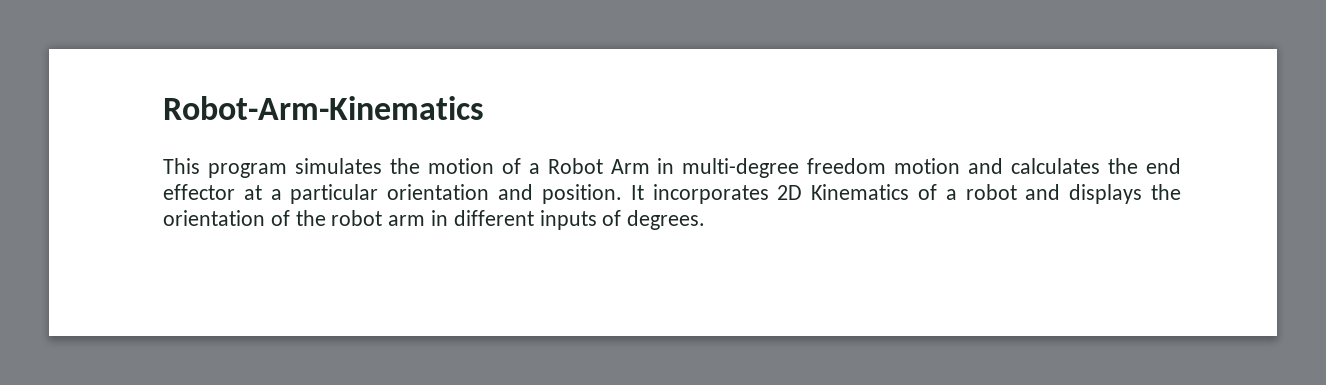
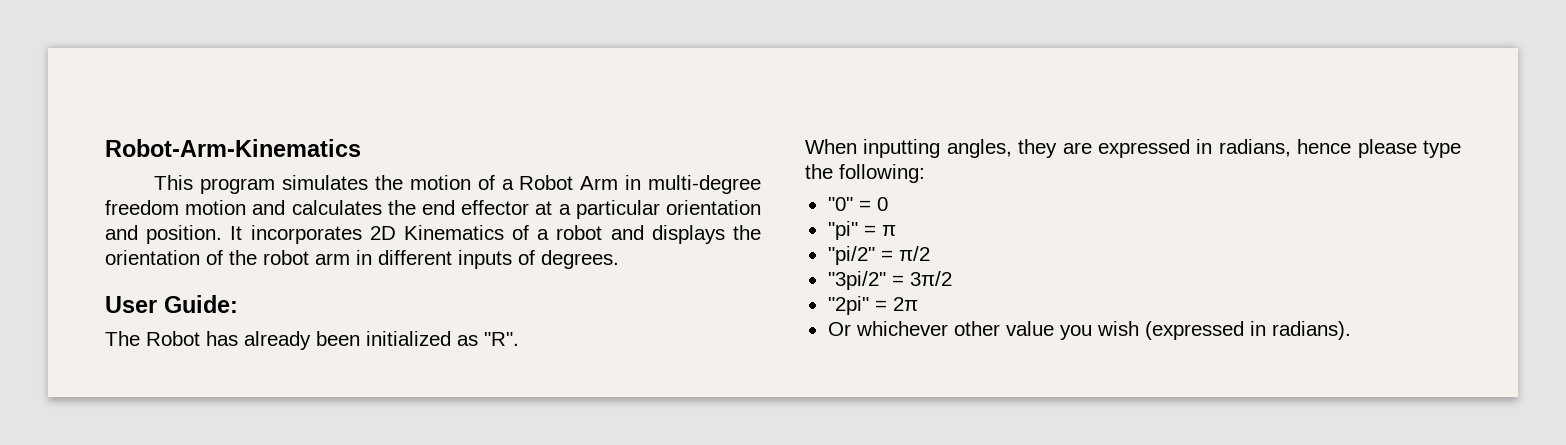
+ User Guide:
+ The Robot has already been initialized as "R".
+ When inputting angles, they are expressed in radians, hence please type the following:
+ "0" = 0
+ "pi" = π
+ "pi/2" = π/2
+ "3pi/2" = 3π/2
+ "2pi" = 2π
+ Or whichever other value you wish (expressed in radians).

